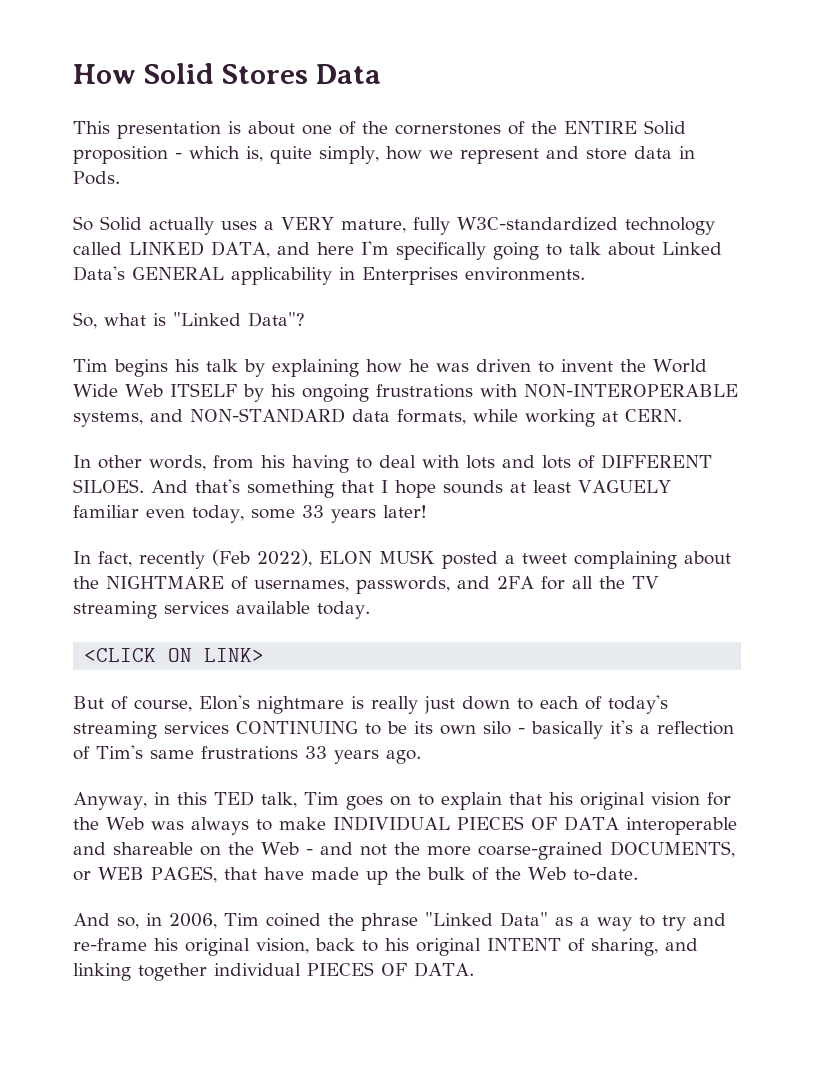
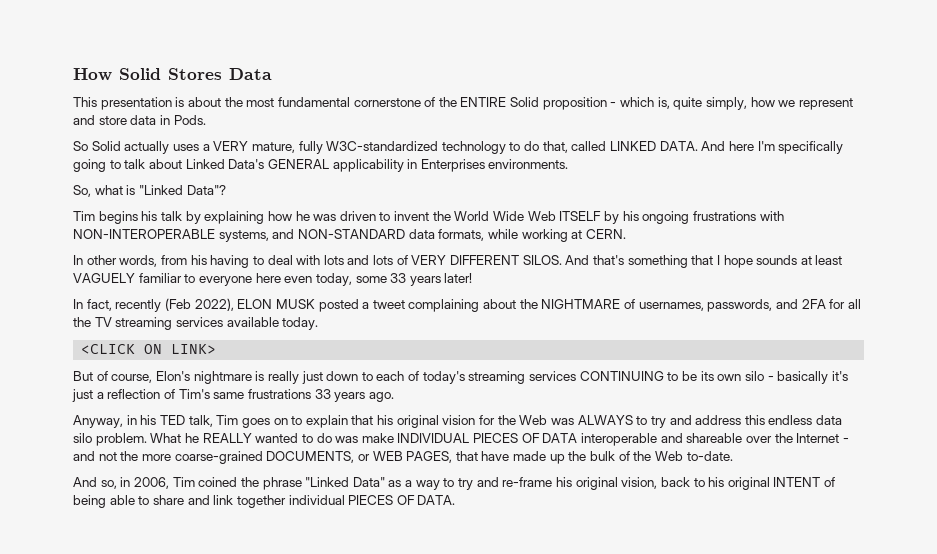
- This presentation is about one of the cornerstones of the ENTIRE Solid proposition - which is, quite simply, how we represent and store data in Pods.
+ This presentation is about the most fundamental cornerstone of the ENTIRE Solid proposition - which is, quite simply, how we represent and store data in Pods.
- So Solid actually uses a VERY mature, fully W3C-standardized technology called LINKED DATA, and here I'm specifically going to talk about Linked Data's GENERAL applicability in Enterprises environments.
+ So Solid actually uses a VERY mature, fully W3C-standardized technology to do that, called LINKED DATA. And here I'm specifically going to talk about Linked Data's GENERAL applicability in Enterprises environments.
- In other words, from his having to deal with lots and lots of DIFFERENT SILOES.
+ In other words, from his having to deal with lots and lots of VERY DIFFERENT SILOS.
- And that's something that I hope sounds at least VAGUELY familiar even today, some 33 years later!
+ And that's something that I hope sounds at least VAGUELY familiar to everyone here even today, some 33 years later!
- But of course, Elon's nightmare is really just down to each of today's streaming services CONTINUING to be its own silo - basically it's a reflection of Tim's same frustrations 33 years ago.
+ But of course, Elon's nightmare is really just down to each of today's streaming services CONTINUING to be its own silo - basically it's just a reflection of Tim's same frustrations 33 years ago.
- Anyway, in this TED talk, Tim goes on to explain that his original vision for the Web was always to make INDIVIDUAL PIECES OF DATA interoperable and shareable on the Web - and not the more coarse-grained DOCUMENTS, or WEB PAGES, that have made up the bulk of the Web to-date.
+ Anyway, in his TED talk, Tim goes on to explain that his original vision for the Web was ALWAYS to try and address this endless data silo problem. What he REALLY wanted to do was make INDIVIDUAL PIECES OF DATA interoperable and shareable over the Internet - and not the more coarse-grained DOCUMENTS, or WEB PAGES, that have made up the bulk of the Web to-date.
- And so, in 2006, Tim coined the phrase "Linked Data" as a way to try and re-frame his original vision, back to his original INTENT of sharing, and linking together individual PIECES OF DATA.
+ And so, in 2006, Tim coined the phrase "Linked Data" as a way to try and re-frame his original vision, back to his original INTENT of being able to share and link together individual PIECES OF DATA.

